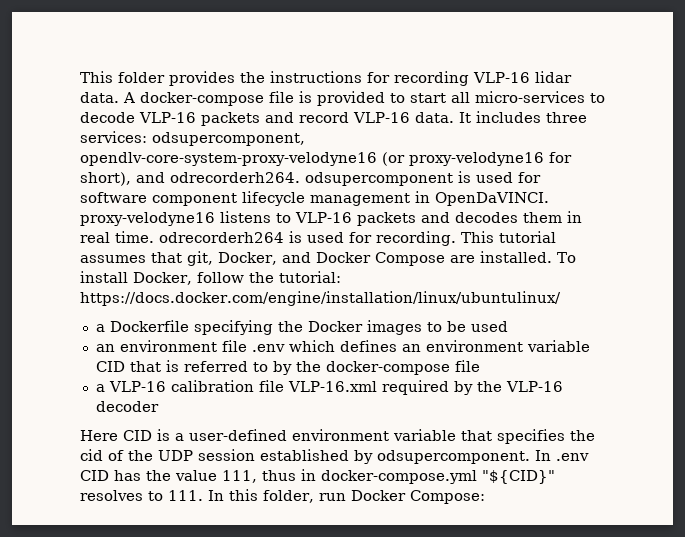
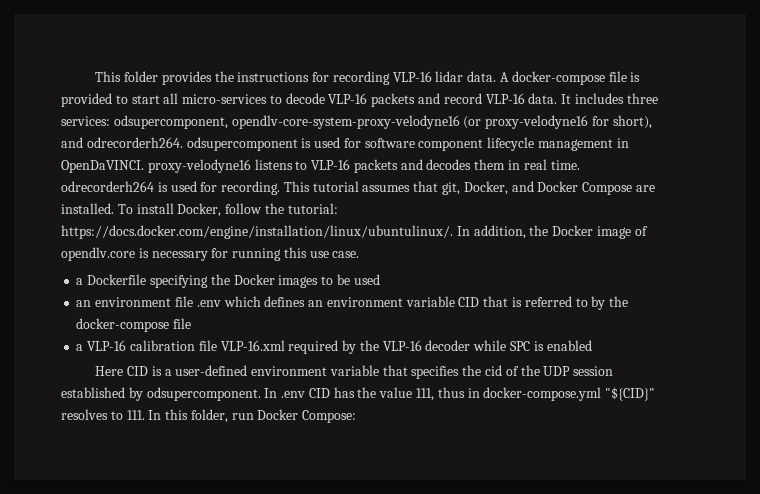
- To install Docker, follow the tutorial: https://docs.docker.com/engine/installation/linux/ubuntulinux/
+ To install Docker, follow the tutorial: https://docs.docker.com/engine/installation/linux/ubuntulinux/. In addition, the Docker image of opendlv.core is necessary for running this use case.
- a VLP-16 calibration file VLP-16.xml required by the VLP-16 decoder
+ a VLP-16 calibration file VLP-16.xml required by the VLP-16 decoder while SPC is enabled

